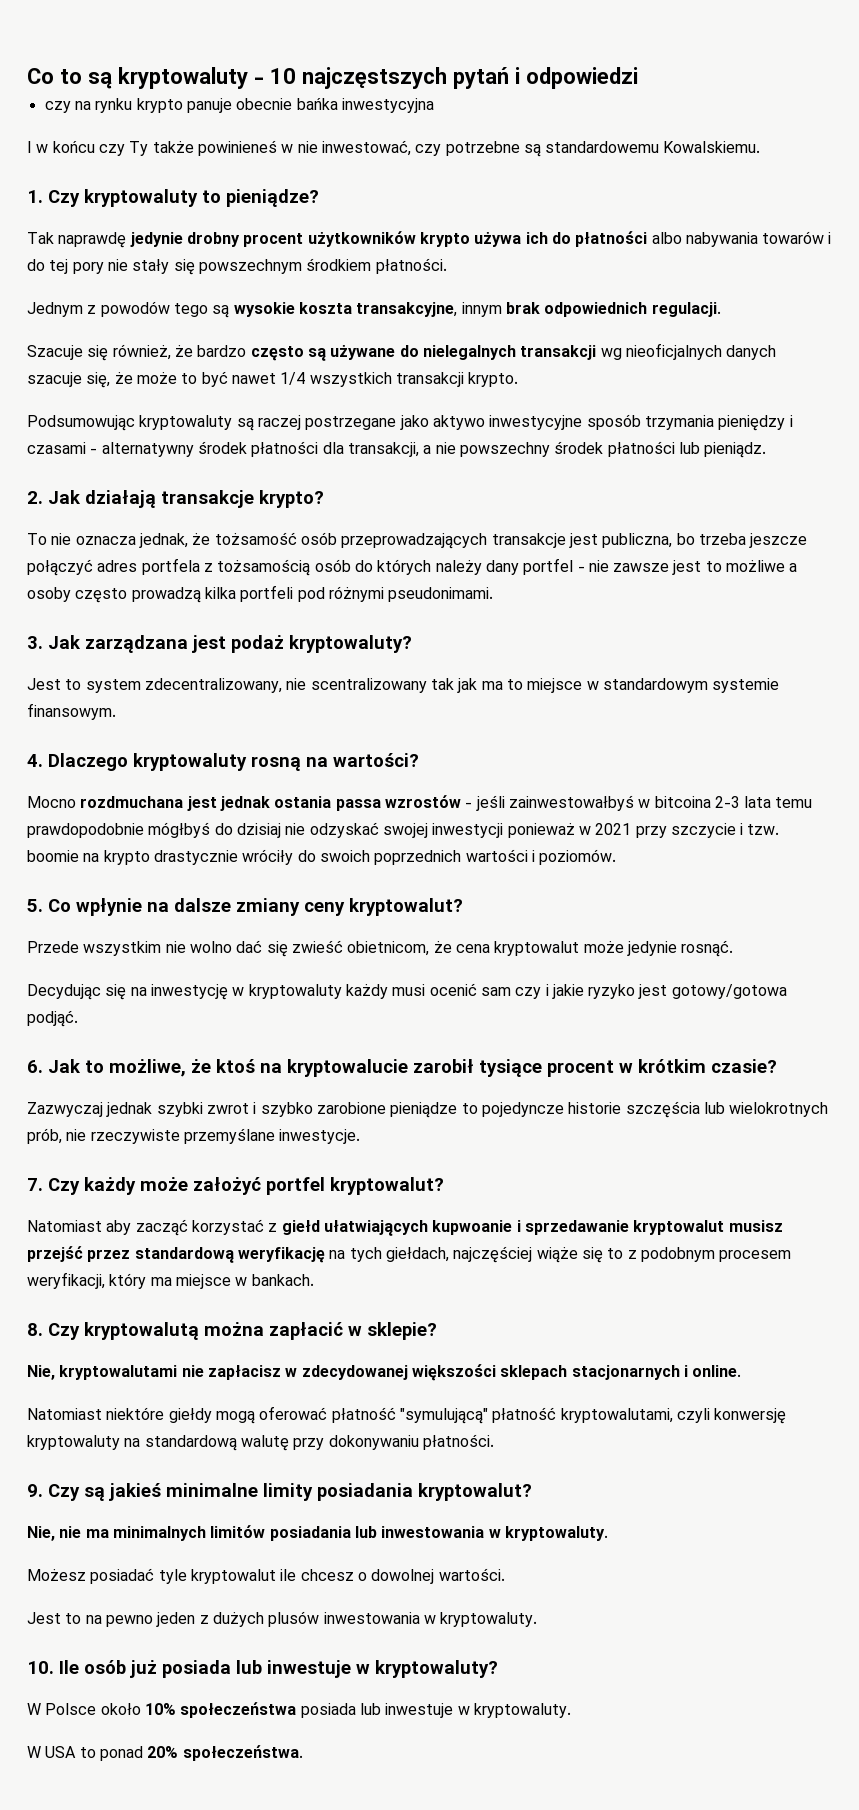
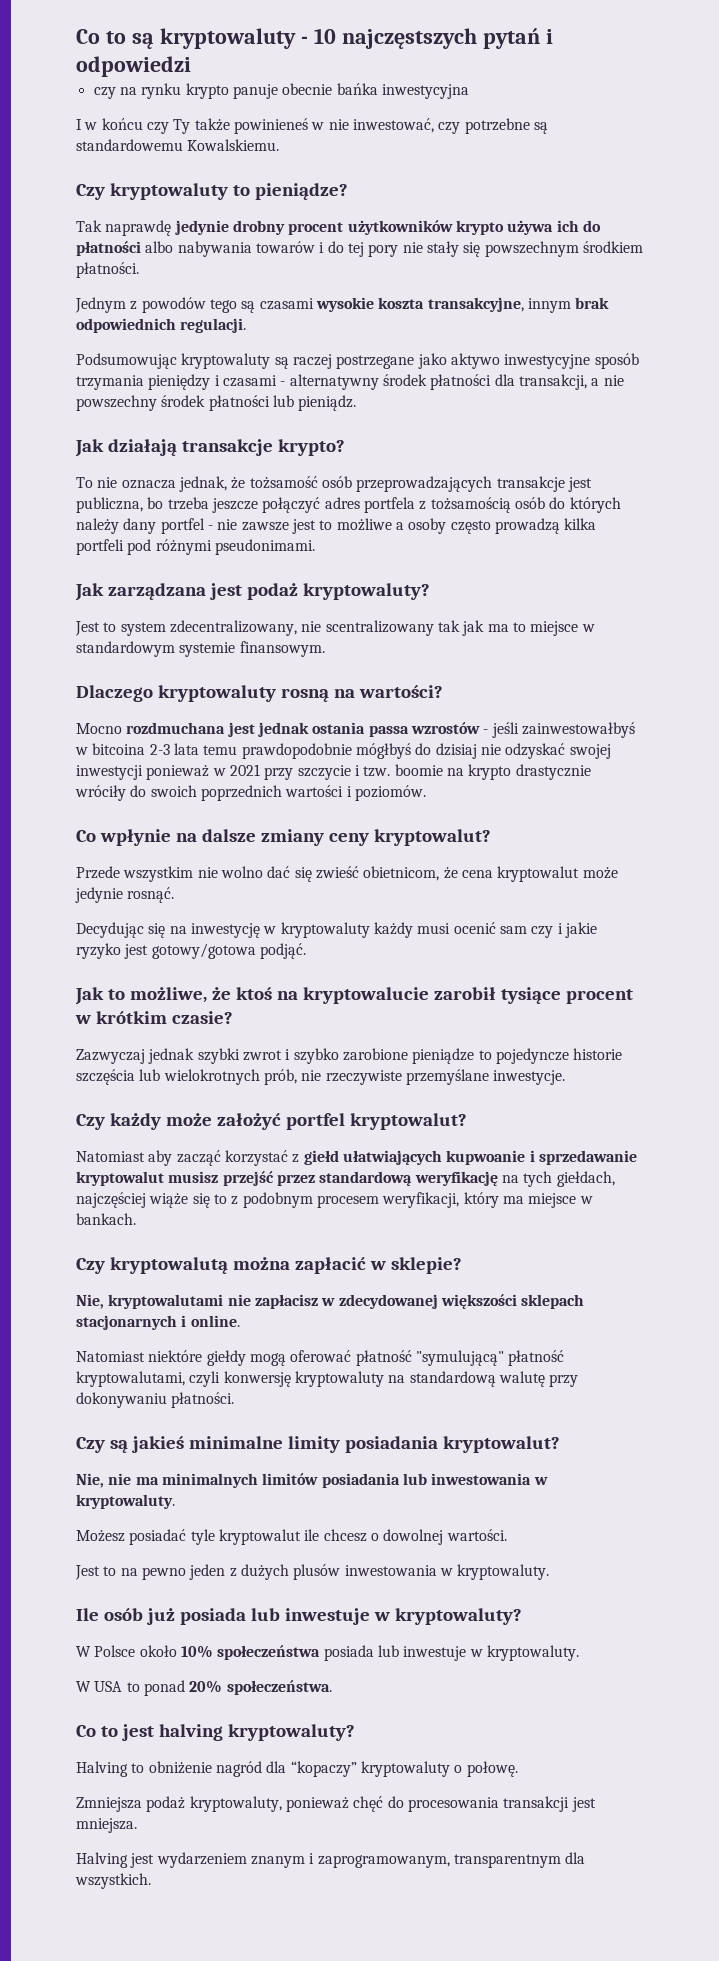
- 1. Czy kryptowaluty to pieniądze?
+ Czy kryptowaluty to pieniądze?
- Jednym z powodów tego są wysokie koszta transakcyjne, innym brak odpowiednich regulacji.
+ Jednym z powodów tego są czasami wysokie koszta transakcyjne, innym brak odpowiednich regulacji.
- Szacuje się również, że bardzo często są używane do nielegalnych transakcji wg nieoficjalnych danych szacuje się, że może to być nawet 1/4 wszystkich transakcji krypto.
- 2. Jak działają transakcje krypto?
+ Jak działają transakcje krypto?
- 3. Jak zarządzana jest podaż kryptowaluty?
+ Jak zarządzana jest podaż kryptowaluty?
- 4. Dlaczego kryptowaluty rosną na wartości?
+ Dlaczego kryptowaluty rosną na wartości?
- 5. Co wpłynie na dalsze zmiany ceny kryptowalut?
+ Co wpłynie na dalsze zmiany ceny kryptowalut?
- 6. Jak to możliwe, że ktoś na kryptowalucie zarobił tysiące procent w krótkim czasie?
+ Jak to możliwe, że ktoś na kryptowalucie zarobił tysiące procent w krótkim czasie?
- 7. Czy każdy może założyć portfel kryptowalut?
+ Czy każdy może założyć portfel kryptowalut?
- 8. Czy kryptowalutą można zapłacić w sklepie?
+ Czy kryptowalutą można zapłacić w sklepie?
- 9. Czy są jakieś minimalne limity posiadania kryptowalut?
+ Czy są jakieś minimalne limity posiadania kryptowalut?
- 10. Ile osób już posiada lub inwestuje w kryptowaluty?
+ Ile osób już posiada lub inwestuje w kryptowaluty?
+ Co to jest halving kryptowaluty?
+ Halving to obniżenie nagród dla “kopaczy” kryptowaluty o połowę.
+ Zmniejsza podaż kryptowaluty, ponieważ chęć do procesowania transakcji jest mniejsza.
+ Halving jest wydarzeniem znanym i zaprogramowanym, transparentnym dla wszystkich.

